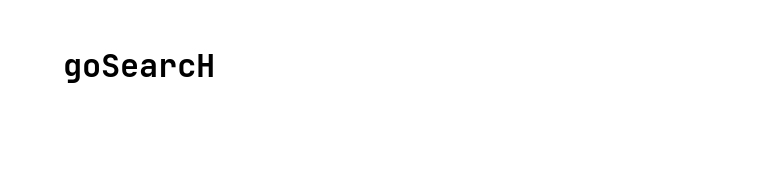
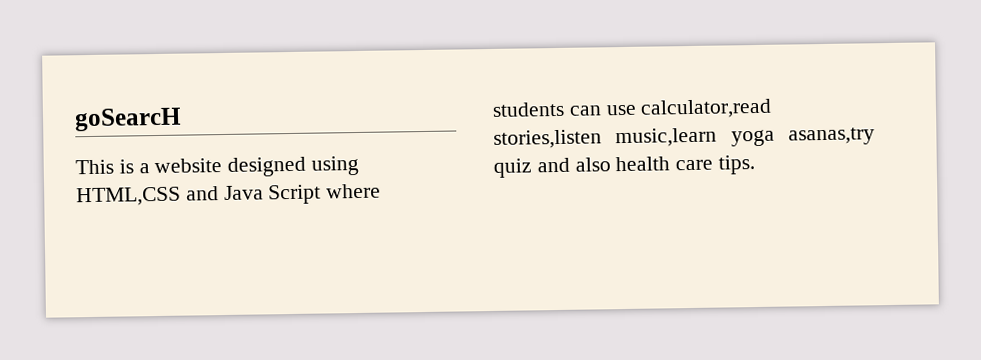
+ This is a website designed using HTML,CSS and Java Script where students can use calculator,read stories,listen music,learn yoga asanas,try quiz and also health care tips.

